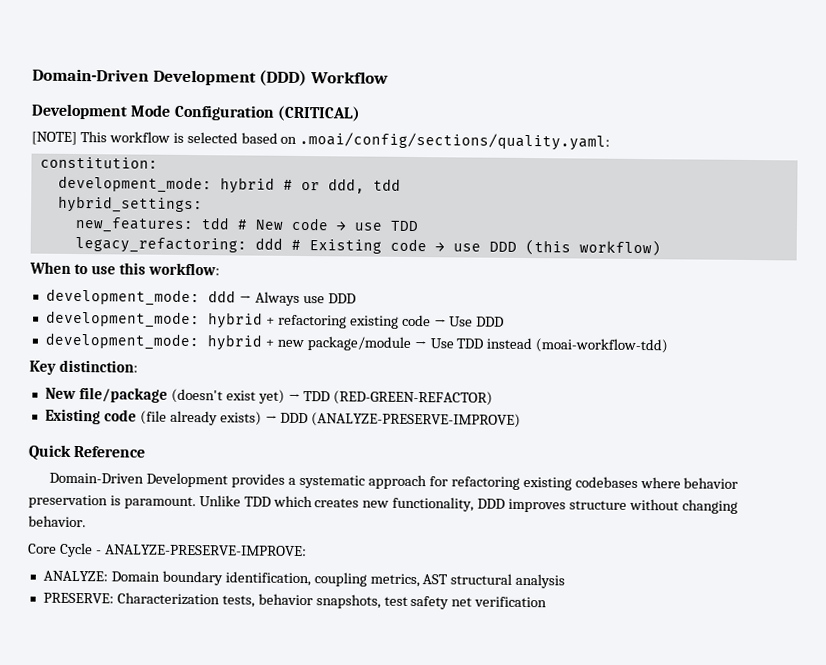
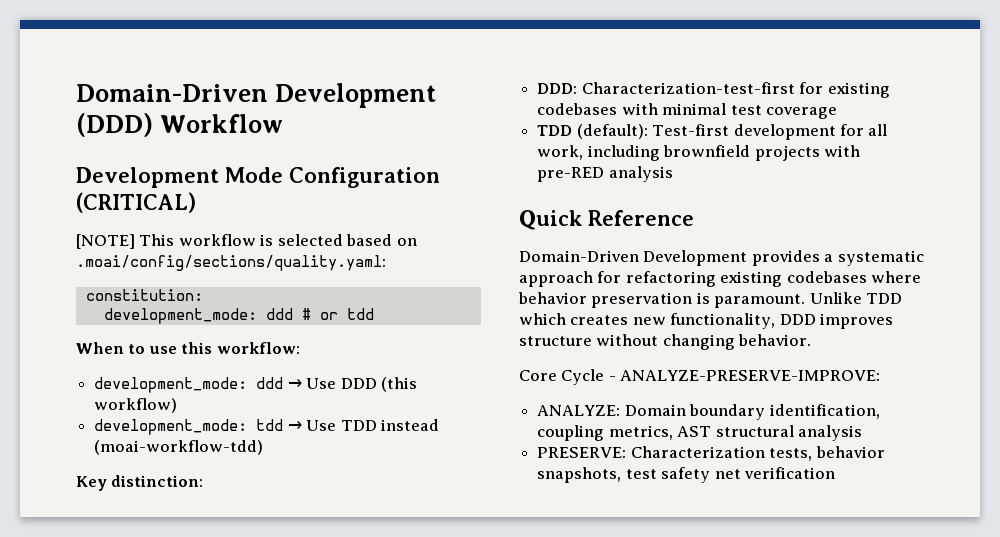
- development_mode: hybrid # or ddd, tdd
- hybrid_settings:
- new_features: tdd # New code → use TDD
- legacy_refactoring: ddd # Existing code → use DDD (this workflow)
+ development_mode: ddd # or tdd
- development_mode: ddd → Always use DDD
- development_mode: hybrid + refactoring existing code → Use DDD
- development_mode: hybrid + new package/module → Use TDD instead (moai-workflow-tdd)
+ development_mode: ddd → Use DDD (this workflow)
+ development_mode: tdd → Use TDD instead (moai-workflow-tdd)
- New file/package (doesn't exist yet) → TDD (RED-GREEN-REFACTOR)
- Existing code (file already exists) → DDD (ANALYZE-PRESERVE-IMPROVE)
+ DDD: Characterization-test-first for existing codebases with minimal test coverage
+ TDD (default): Test-first development for all work, including brownfield projects with pre-RED analysis

